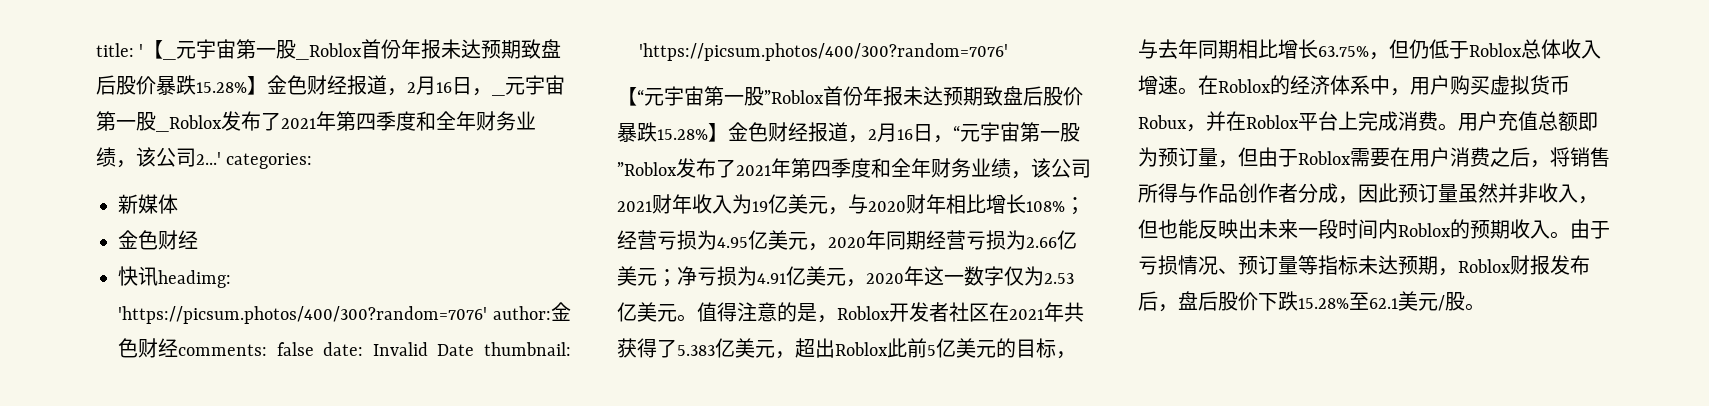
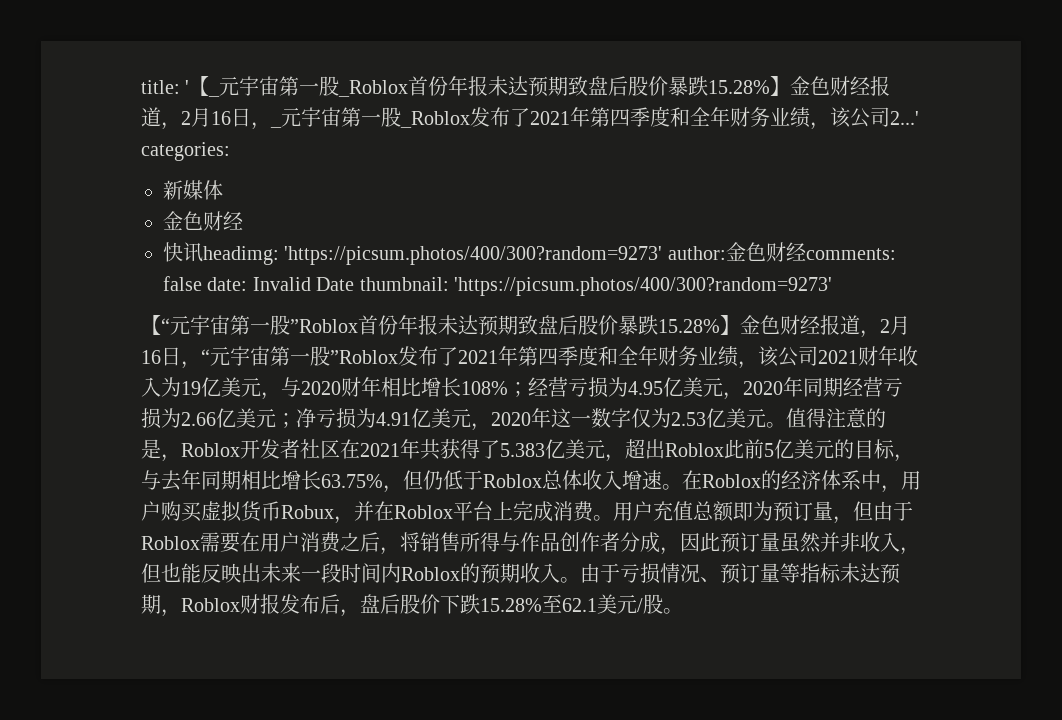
- 快讯headimg: 'https://picsum.photos/400/300?random=7076' author:金色财经comments: false date: Invalid Date thumbnail: 'https://picsum.photos/400/300?random=7076'
+ 快讯headimg: 'https://picsum.photos/400/300?random=9273' author:金色财经comments: false date: Invalid Date thumbnail: 'https://picsum.photos/400/300?random=9273'

